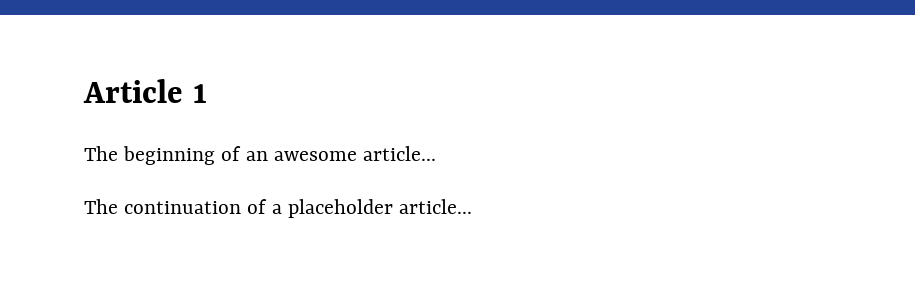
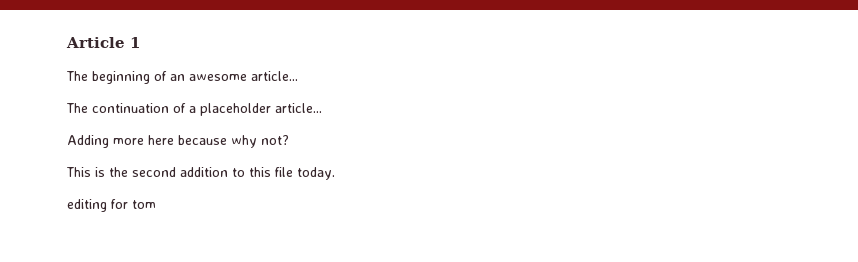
+ Adding more here because why not?
+ This is the second addition to this file today.
+ editing for tom

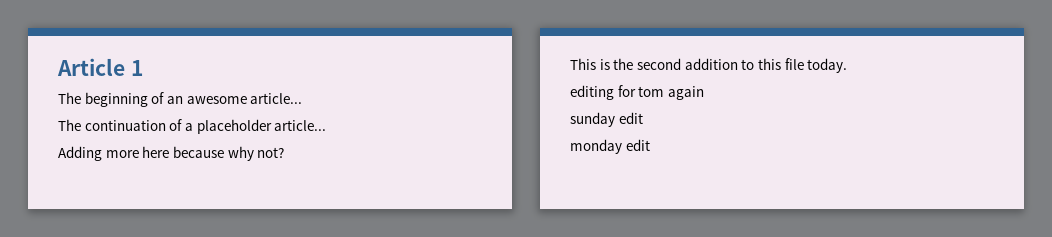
- editing for tom
+ editing for tom again
+ sunday edit
+ monday edit

